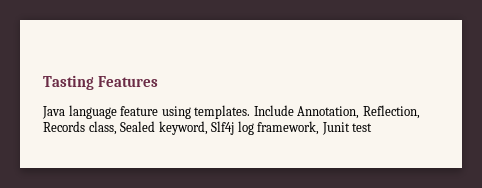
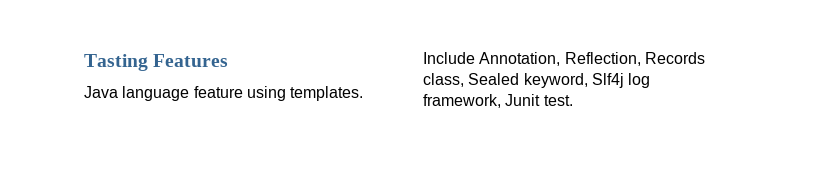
- Include Annotation, Reflection, Records class, Sealed keyword, Slf4j log framework, Junit test
+ Include Annotation, Reflection, Records class, Sealed keyword, Slf4j log framework, Junit test.

